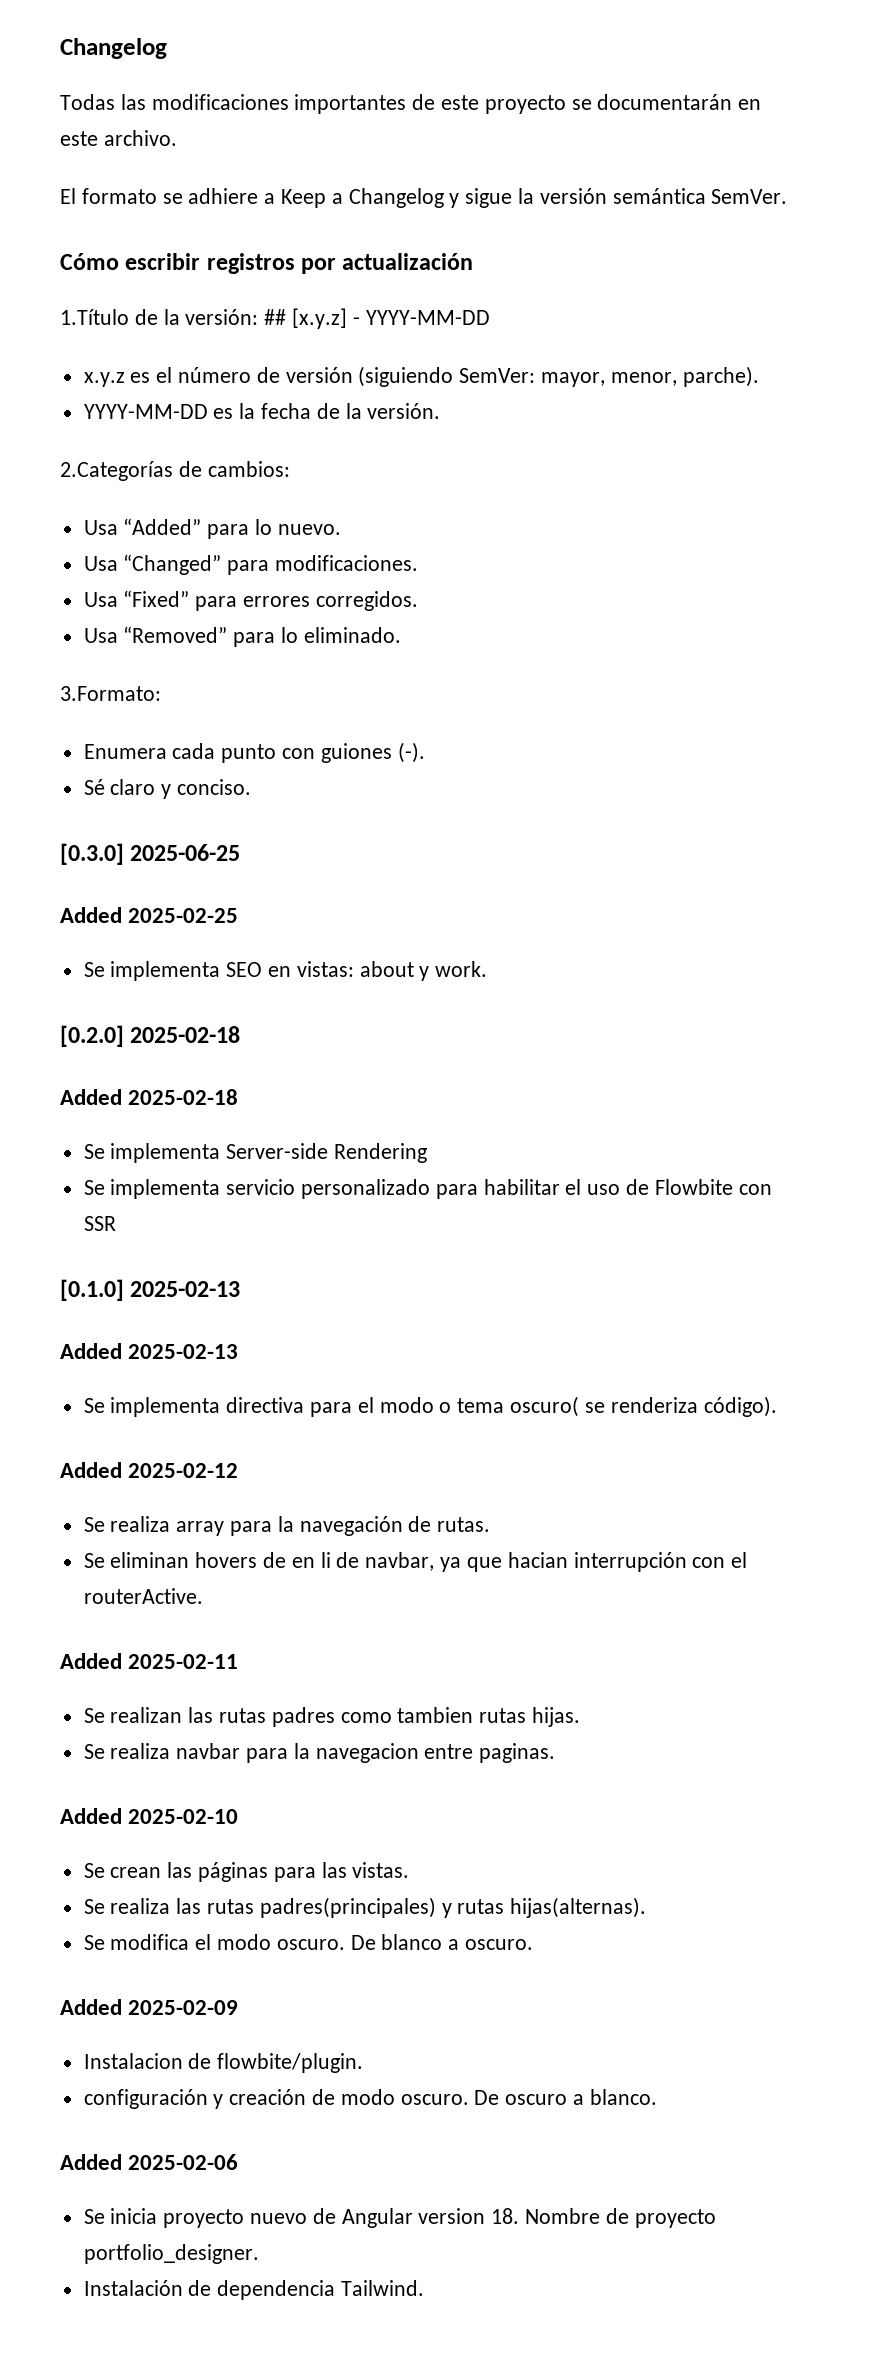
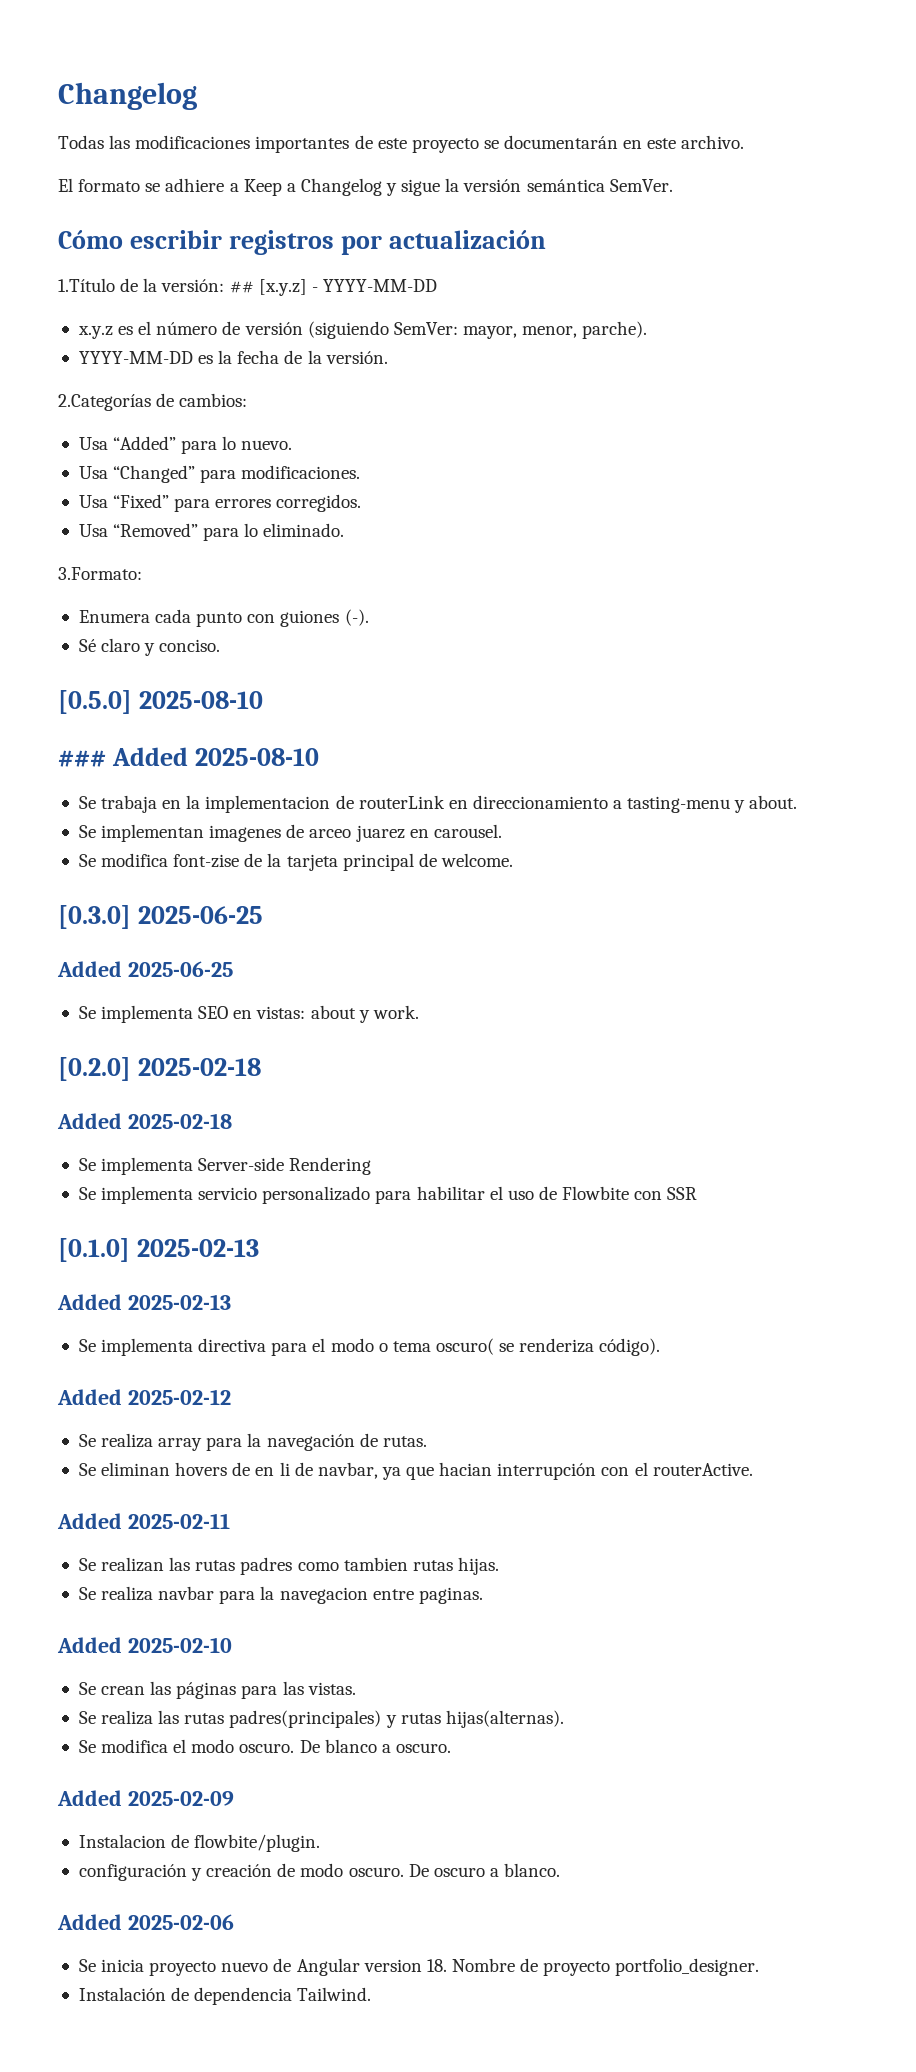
+ [0.5.0] 2025-08-10
+ ### Added 2025-08-10
+ Se trabaja en la implementacion de routerLink en direccionamiento a tasting-menu y about.
+ Se implementan imagenes de arceo juarez en carousel.
+ Se modifica font-zise de la tarjeta principal de welcome.
- Added 2025-02-25
+ Added 2025-06-25

